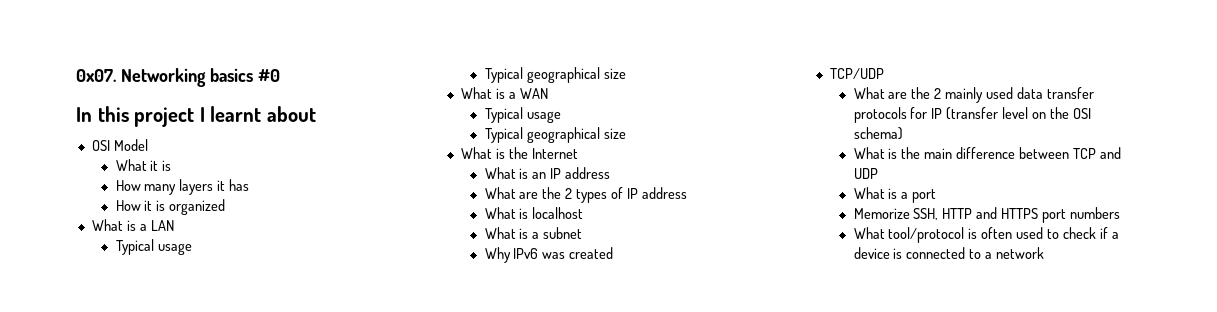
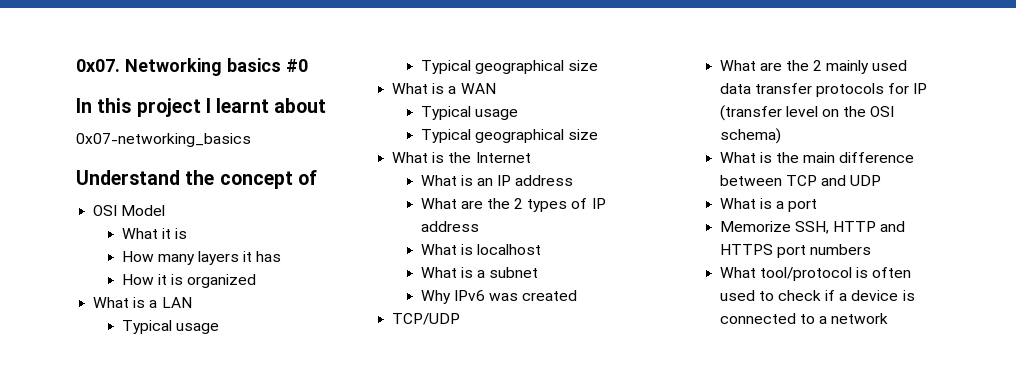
+ 0x07-networking_basics
+ Understand the concept of

